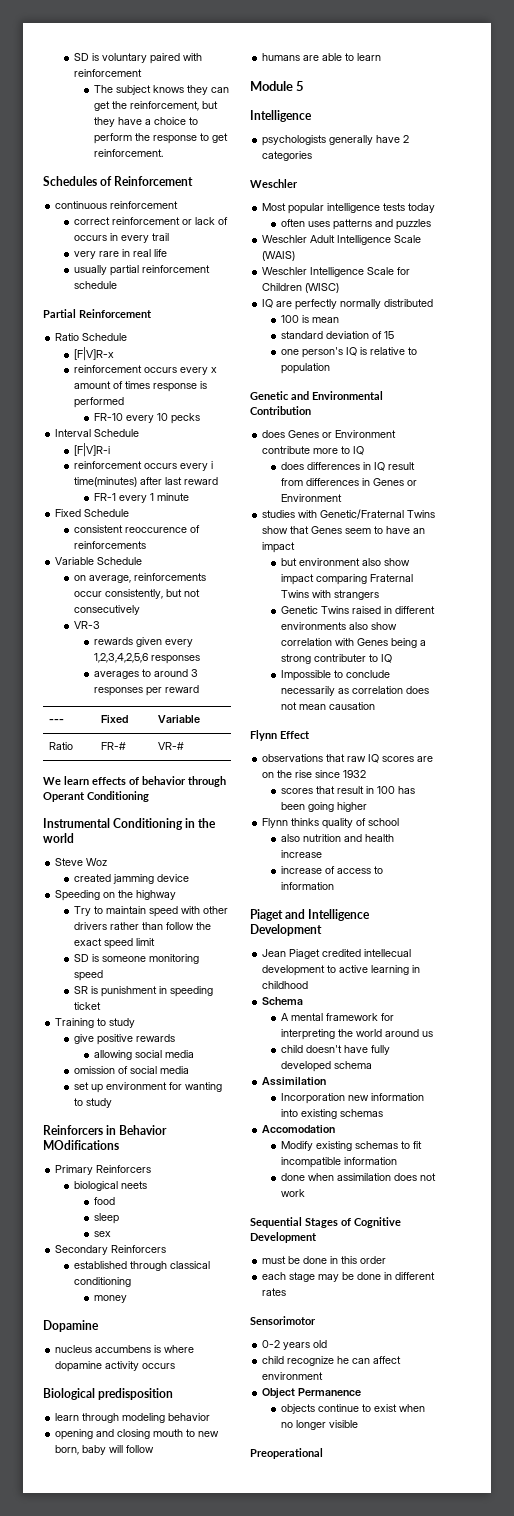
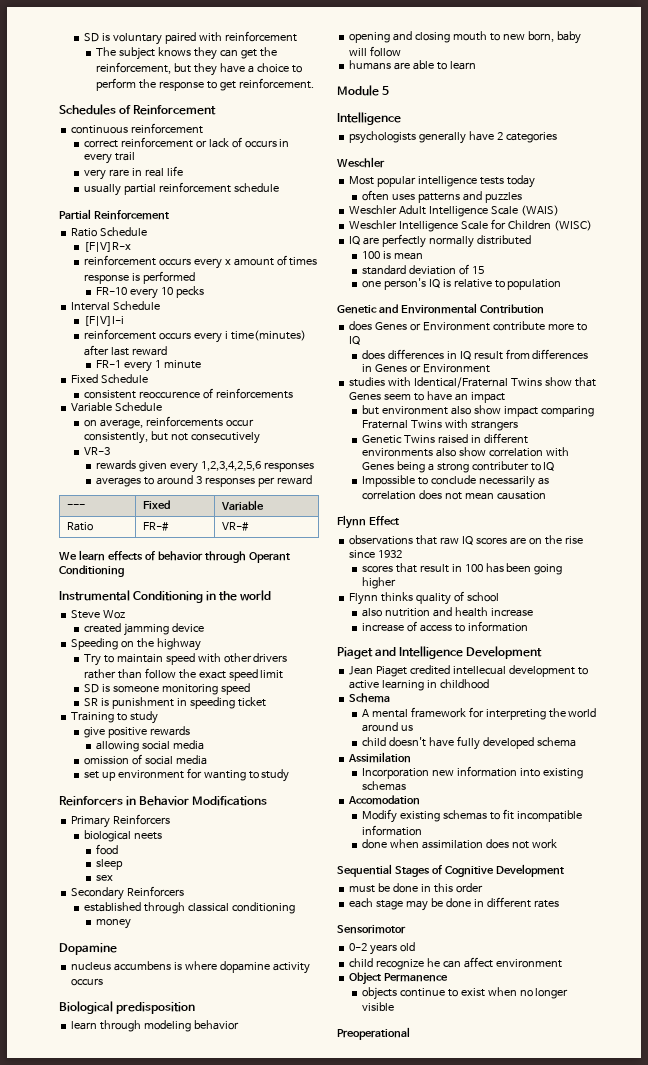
- [F|V]R-i
+ [F|V]I-i
- Reinforcers in Behavior MOdifications
+ Reinforcers in Behavior Modifications
- studies with Genetic/Fraternal Twins show that Genes seem to have an impact
+ studies with Identical/Fraternal Twins show that Genes seem to have an impact

